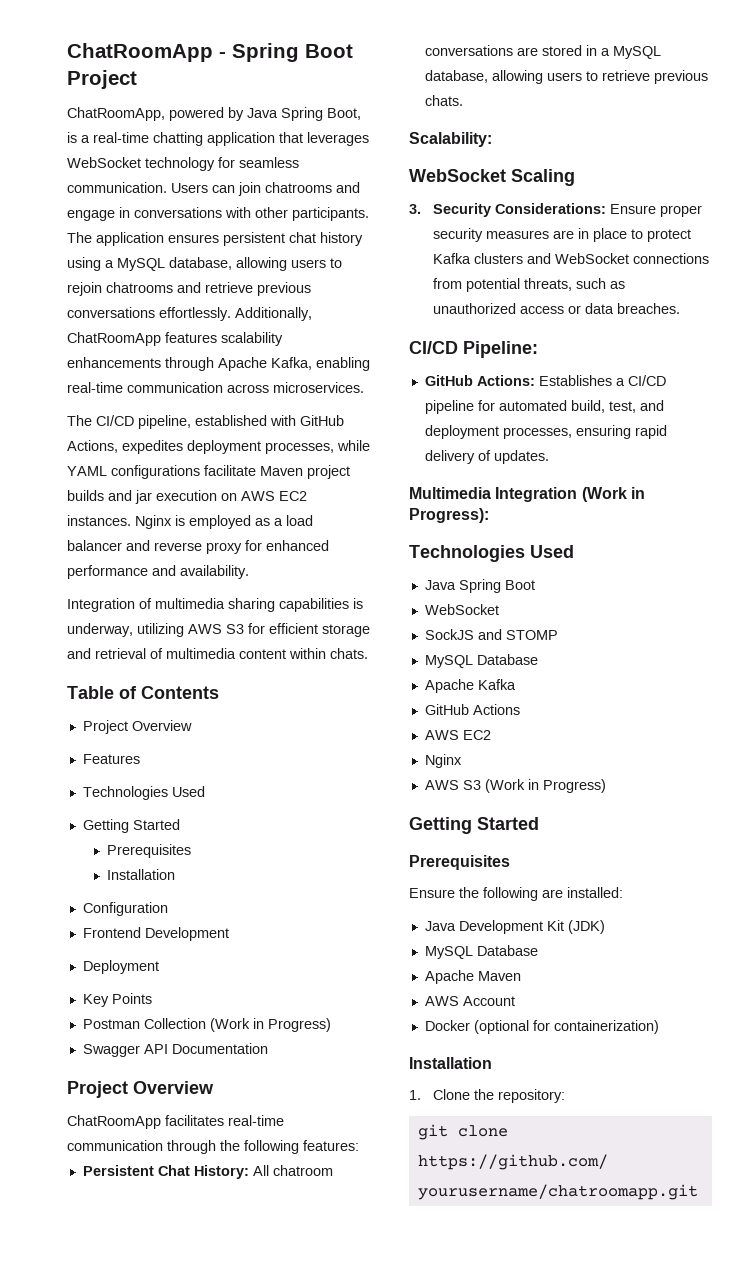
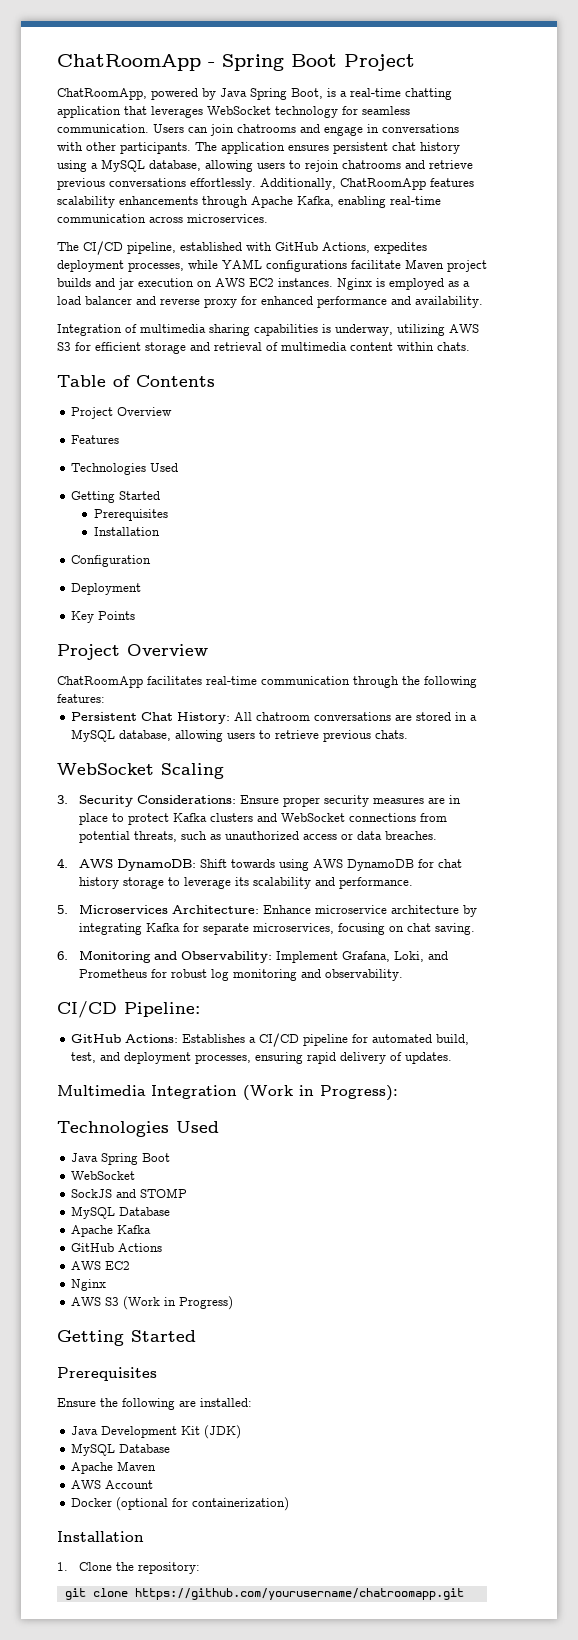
- Frontend Development
- Postman Collection (Work in Progress)
- Swagger API Documentation
- Scalability:
+ 4. AWS DynamoDB: Shift towards using AWS DynamoDB for chat history storage to leverage its scalability and performance.
+ 5. Microservices Architecture: Enhance microservice architecture by integrating Kafka for separate microservices, focusing on chat saving.
+ 6. Monitoring and Observability: Implement Grafana, Loki, and Prometheus for robust log monitoring and observability.

